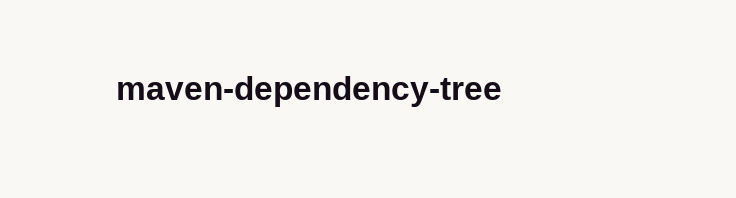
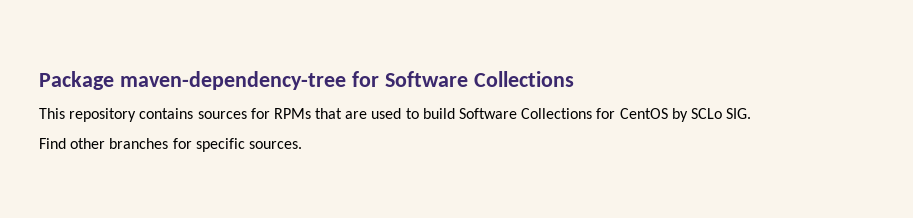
- maven-dependency-tree
+ Package maven-dependency-tree for Software Collections
+ This repository contains sources for RPMs that are used to build Software Collections for CentOS by SCLo SIG.
+ Find other branches for specific sources.

